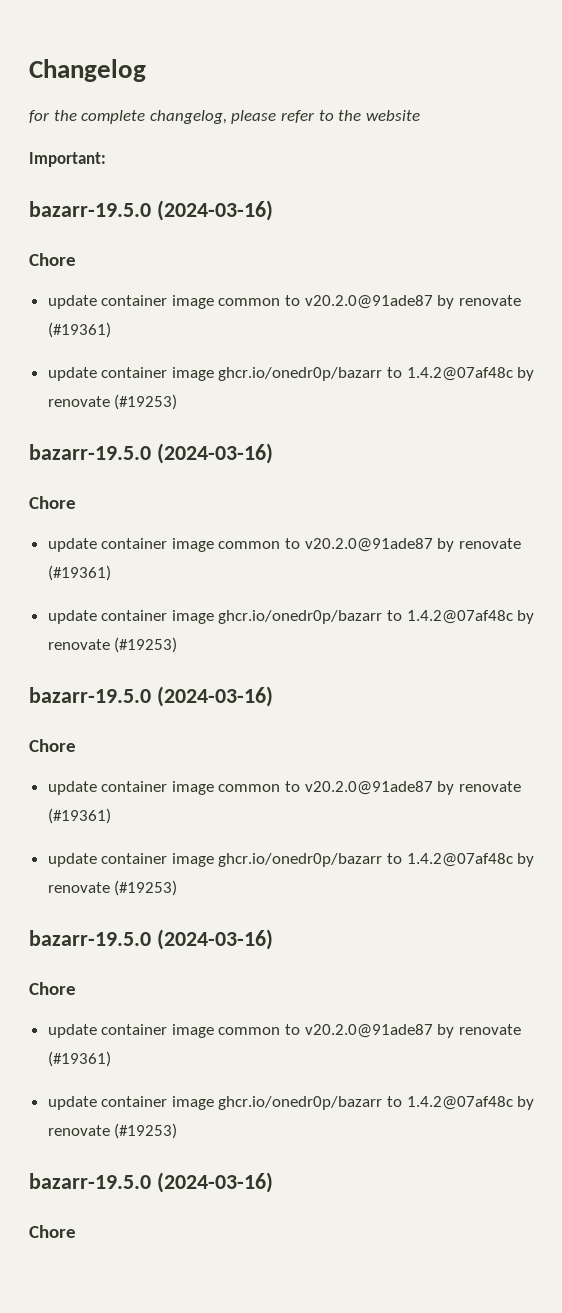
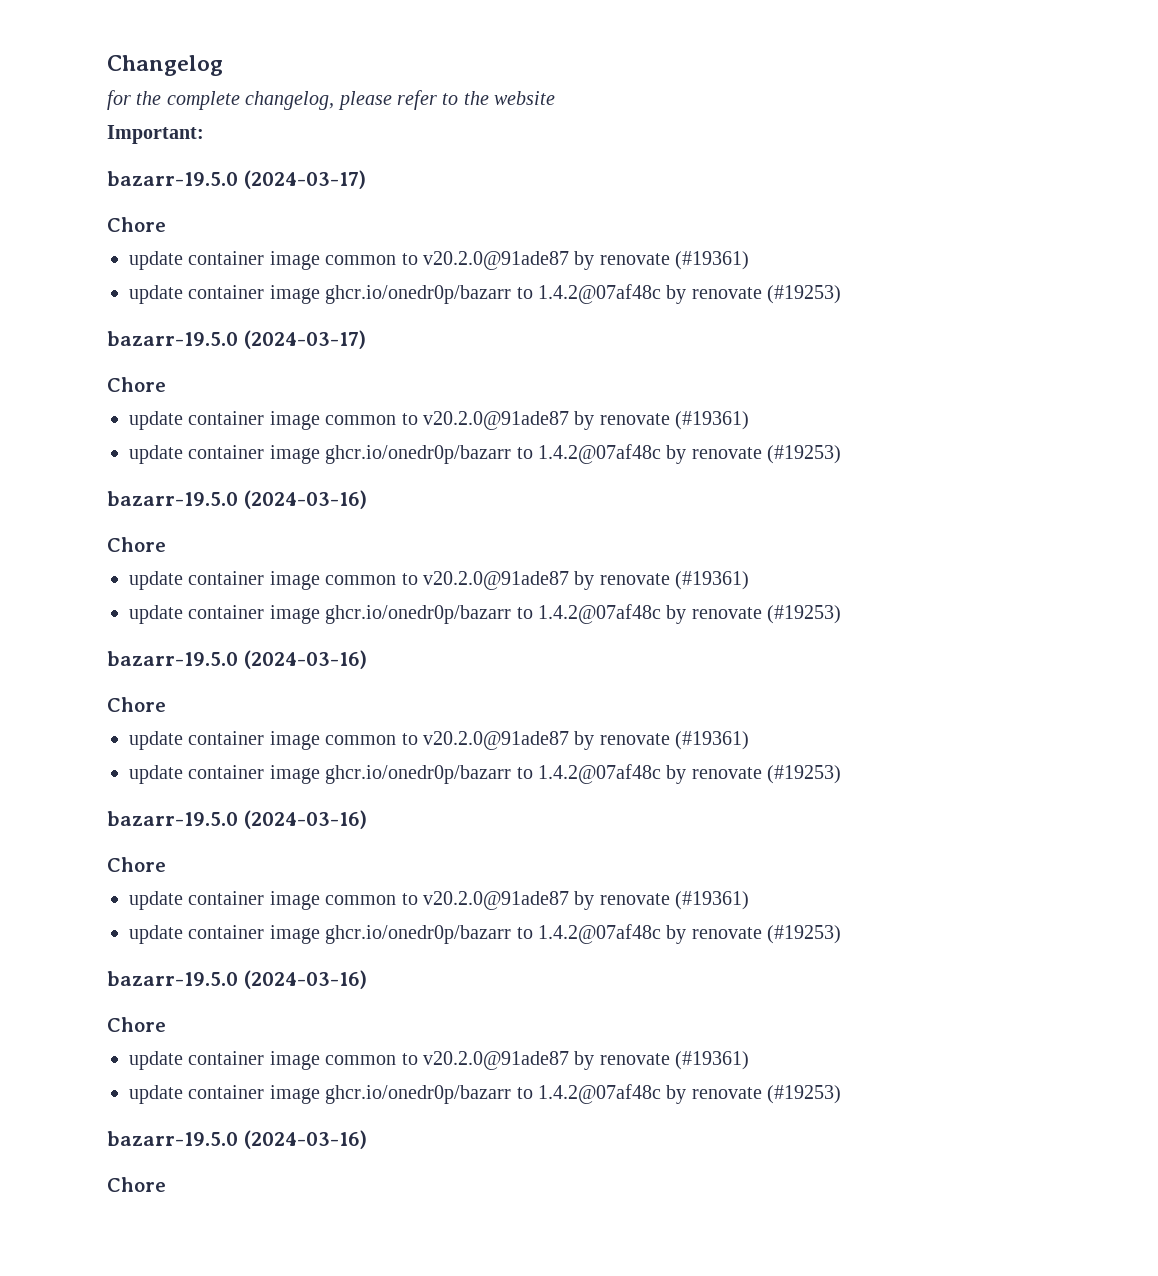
  Important:
+ bazarr-19.5.0 (2024-03-17)
+ Chore
+ update container image common to v20.2.0@91ade87 by renovate (#19361)
+ update container image ghcr.io/onedr0p/bazarr to 1.4.2@07af48c by renovate (#19253)
+ bazarr-19.5.0 (2024-03-17)
+ Chore
+ update container image common to v20.2.0@91ade87 by renovate (#19361)
+ update container image ghcr.io/onedr0p/bazarr to 1.4.2@07af48c by renovate (#19253)

